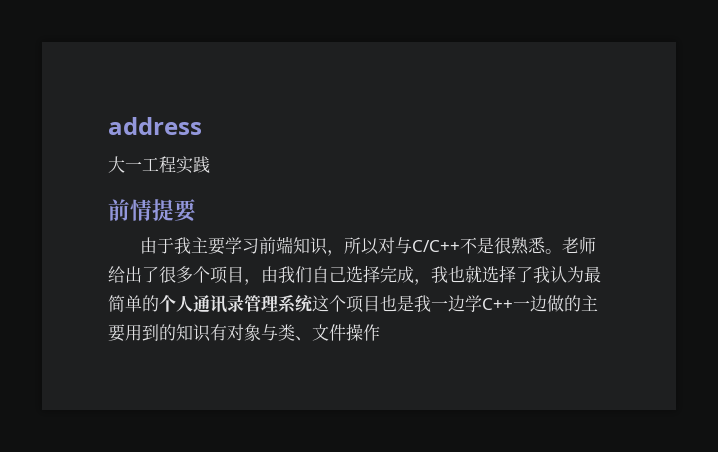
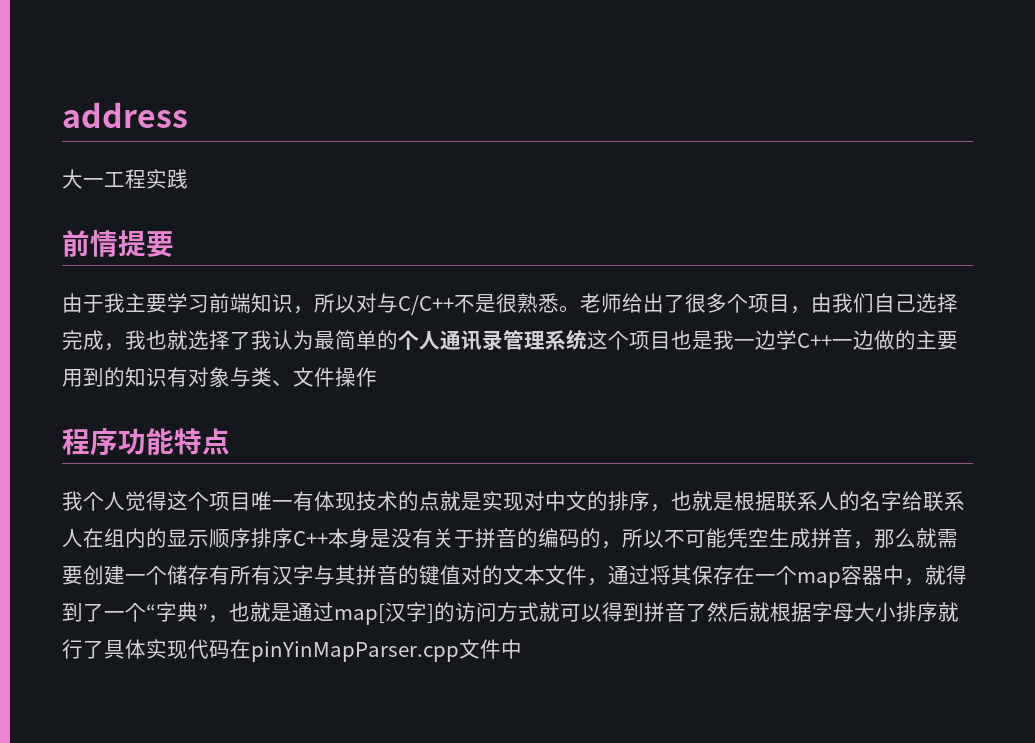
+ 程序功能特点
+ 我个人觉得这个项目唯一有体现技术的点就是实现对中文的排序，也就是根据联系人的名字给联系人在组内的显示顺序排序C++本身是没有关于拼音的编码的，所以不可能凭空生成拼音，那么就需要创建一个储存有所有汉字与其拼音的键值对的文本文件，通过将其保存在一个map容器中，就得到了一个“字典”，也就是通过map[汉字]的访问方式就可以得到拼音了然后就根据字母大小排序就行了具体实现代码在pinYinMapParser.cpp文件中

